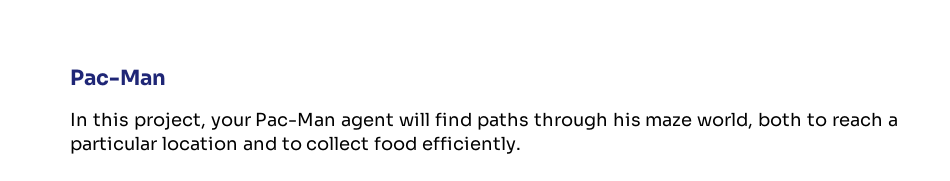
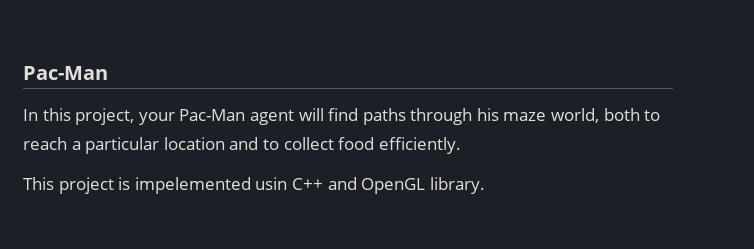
+ This project is impelemented usin C++ and OpenGL library.

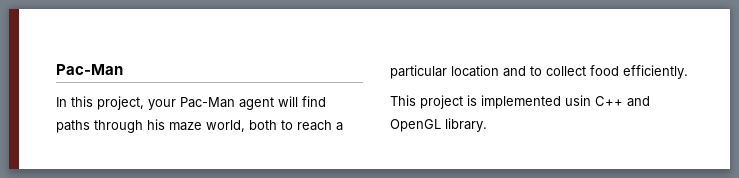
- This project is impelemented usin C++ and OpenGL library.
+ This project is implemented usin C++ and OpenGL library.

